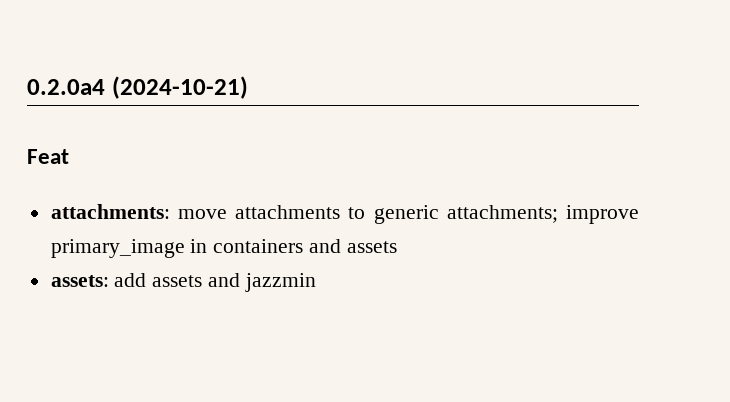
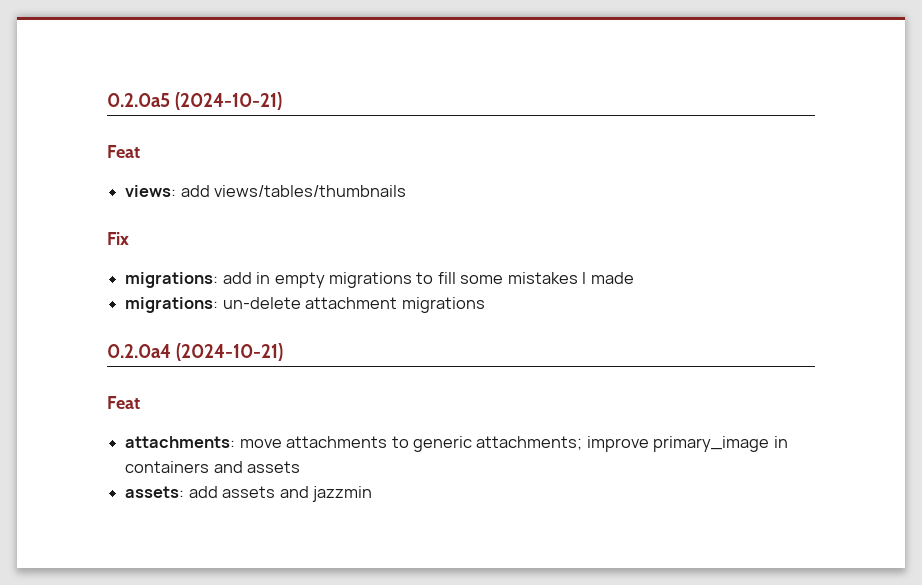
+ 0.2.0a5 (2024-10-21)
+ Feat
+ views: add views/tables/thumbnails
+ Fix
+ migrations: add in empty migrations to fill some mistakes I made
+ migrations: un-delete attachment migrations

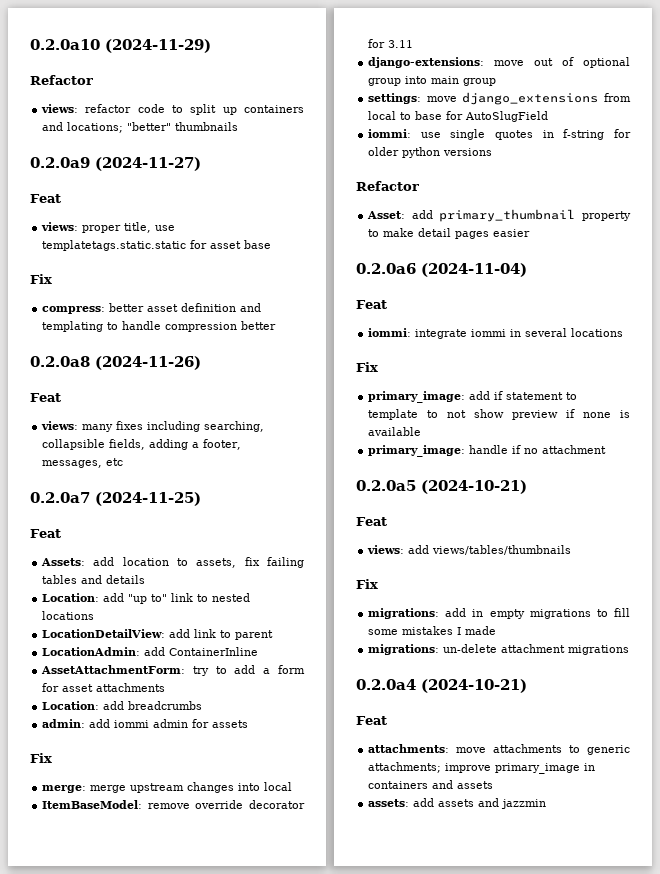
+ 0.2.0a10 (2024-11-29)
+ Refactor
+ views: refactor code to split up containers and locations; "better" thumbnails
+ 0.2.0a9 (2024-11-27)
+ Feat
+ views: proper title, use templatetags.static.static for asset base
+ Fix
+ compress: better asset definition and templating to handle compression better
+ 0.2.0a8 (2024-11-26)
+ Feat
+ views: many fixes including searching, collapsible fields, adding a footer, messages, etc
+ 0.2.0a7 (2024-11-25)
+ Feat
+ Assets: add location to assets, fix failing tables and details
+ Location: add "up to" link to nested locations
+ LocationDetailView: add link to parent
+ LocationAdmin: add ContainerInline
+ AssetAttachmentForm: try to add a form for asset attachments
+ Location: add breadcrumbs
+ admin: add iommi admin for assets
+ Fix
+ merge: merge upstream changes into local
+ ItemBaseModel: remove override decorator for 3.11
+ django-extensions: move out of optional group into main group
+ settings: move django_extensions from local to base for AutoSlugField
+ iommi: use single quotes in f-string for older python versions
+ Refactor
+ Asset: add primary_thumbnail property to make detail pages easier
+ 0.2.0a6 (2024-11-04)
+ Feat
+ iommi: integrate iommi in several locations
+ Fix
+ primary_image: add if statement to template to not show preview if none is available
+ primary_image: handle if no attachment

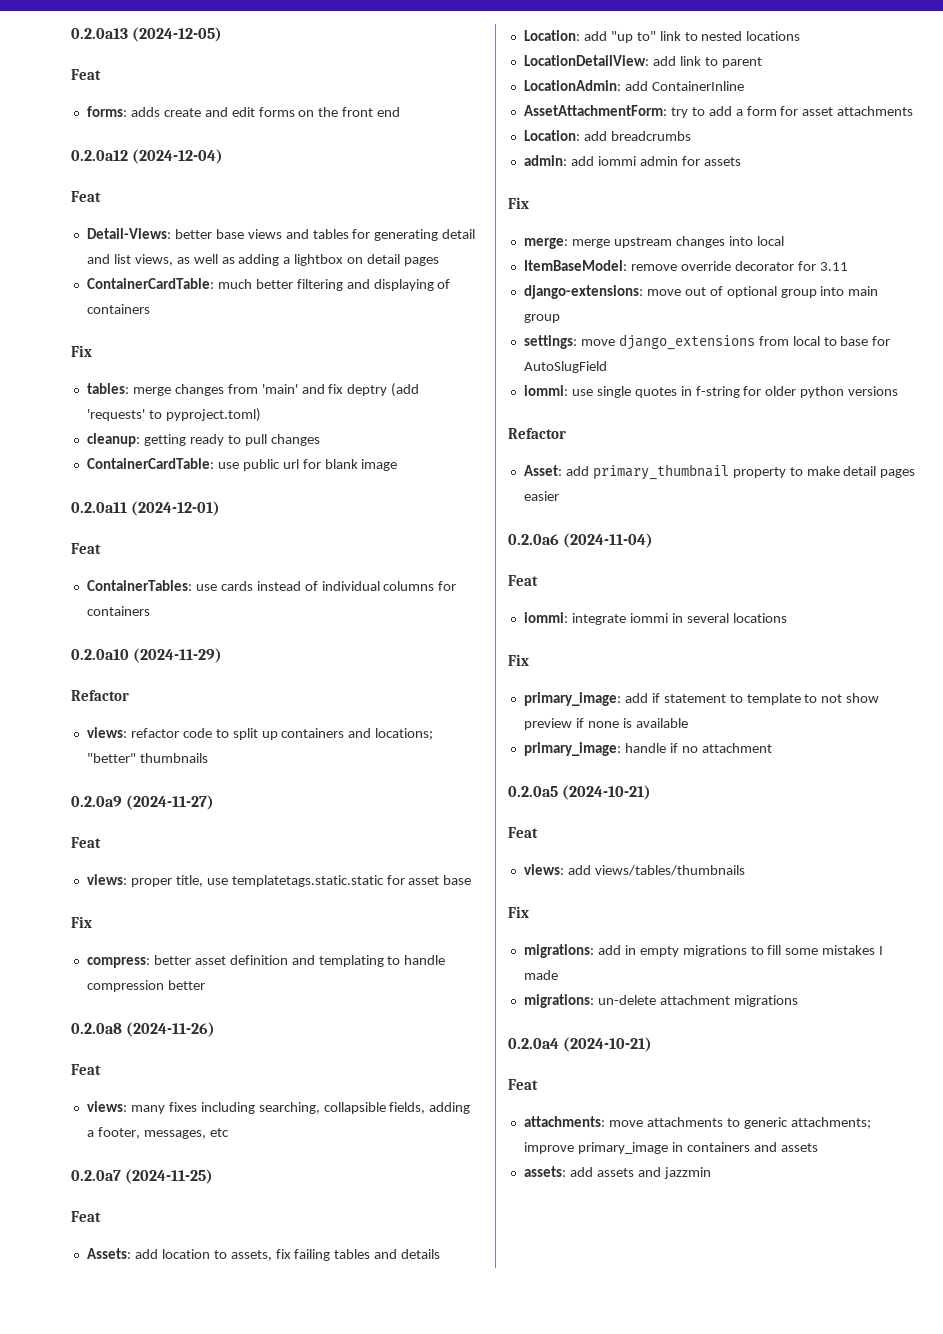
+ 0.2.0a13 (2024-12-05)
+ Feat
+ forms: adds create and edit forms on the front end
+ 0.2.0a12 (2024-12-04)
+ Feat
+ Detail-Views: better base views and tables for generating detail and list views, as well as adding a lightbox on detail pages
+ ContainerCardTable: much better filtering and displaying of containers
+ Fix
+ tables: merge changes from 'main' and fix deptry (add 'requests' to pyproject.toml)
+ cleanup: getting ready to pull changes
+ ContainerCardTable: use public url for blank image
+ 0.2.0a11 (2024-12-01)
+ Feat
+ ContainerTables: use cards instead of individual columns for containers

